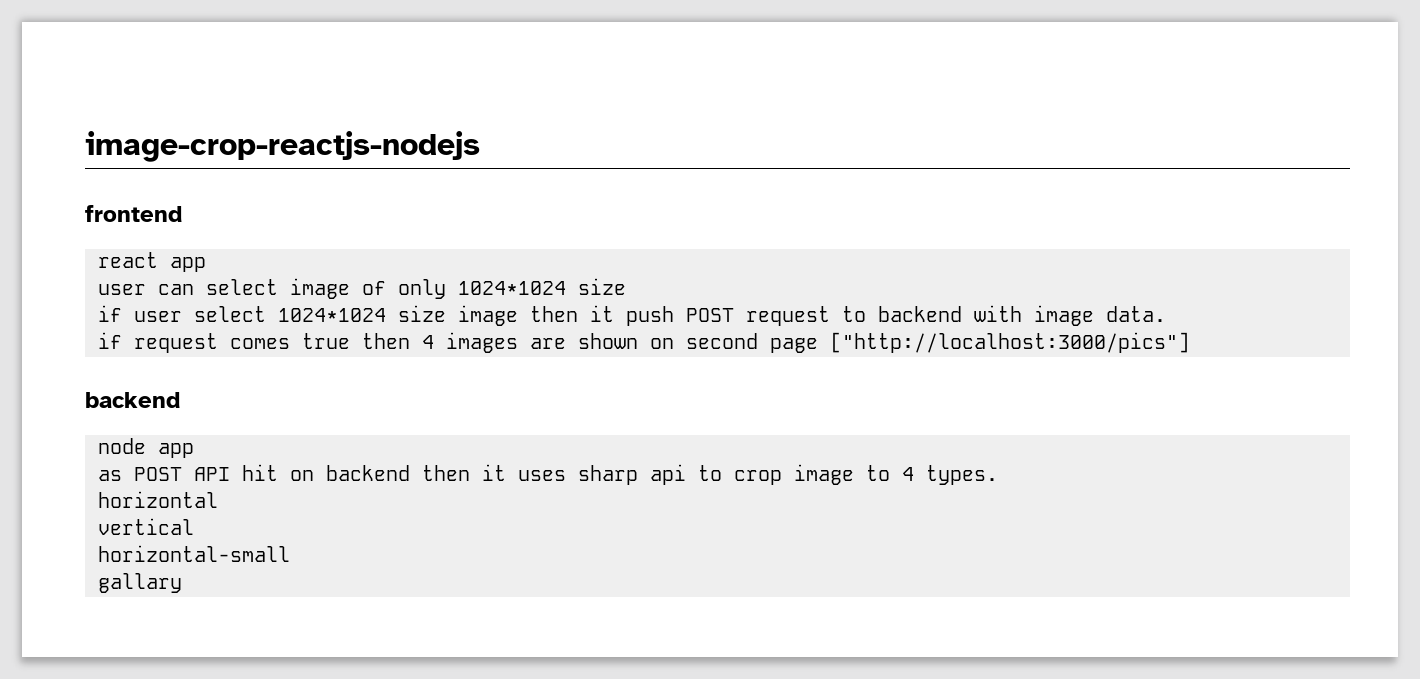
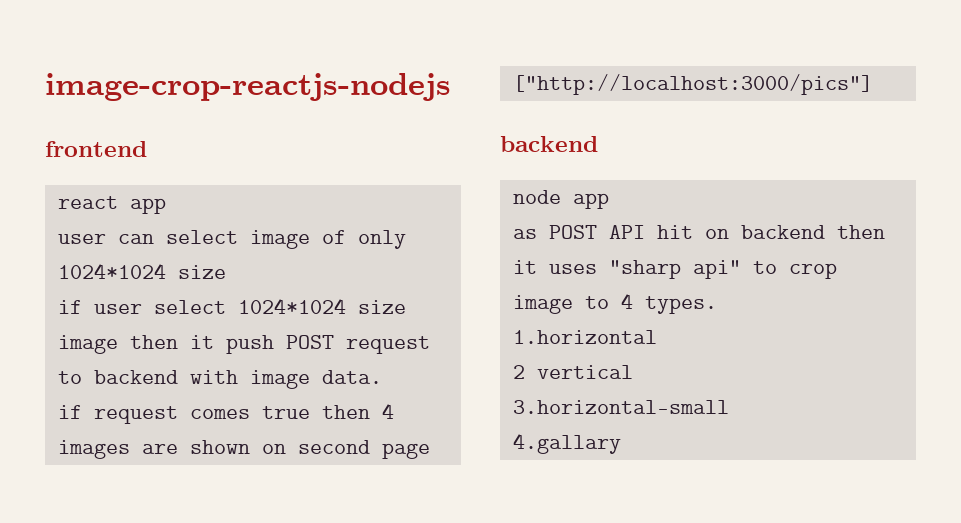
- as POST API hit on backend then it uses sharp api to crop image to 4 types.
+ as POST API hit on backend then it uses "sharp api" to crop image to 4 types.
- horizontal
- vertical
+ 1.horizontal
+ 2 vertical
- horizontal-small
- gallary
+ 3.horizontal-small
+ 4.gallary

